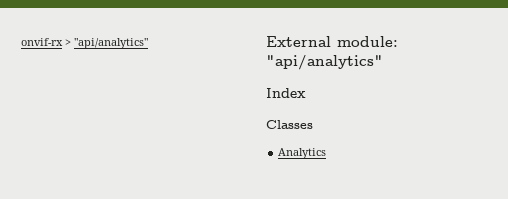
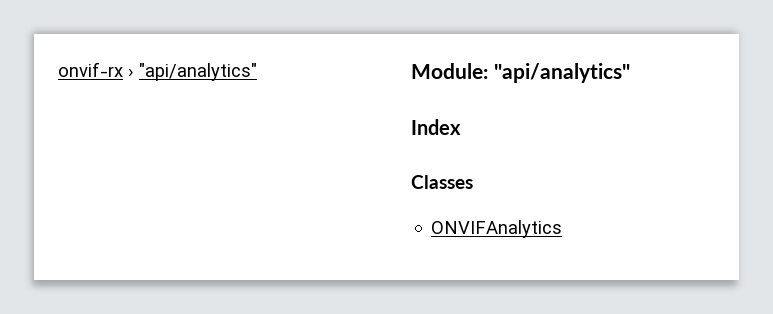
- onvif-rx > "api/analytics"
- External module: "api/analytics"
+ onvif-rx › "api/analytics"
+ Module: "api/analytics"
- Analytics
+ ONVIFAnalytics

